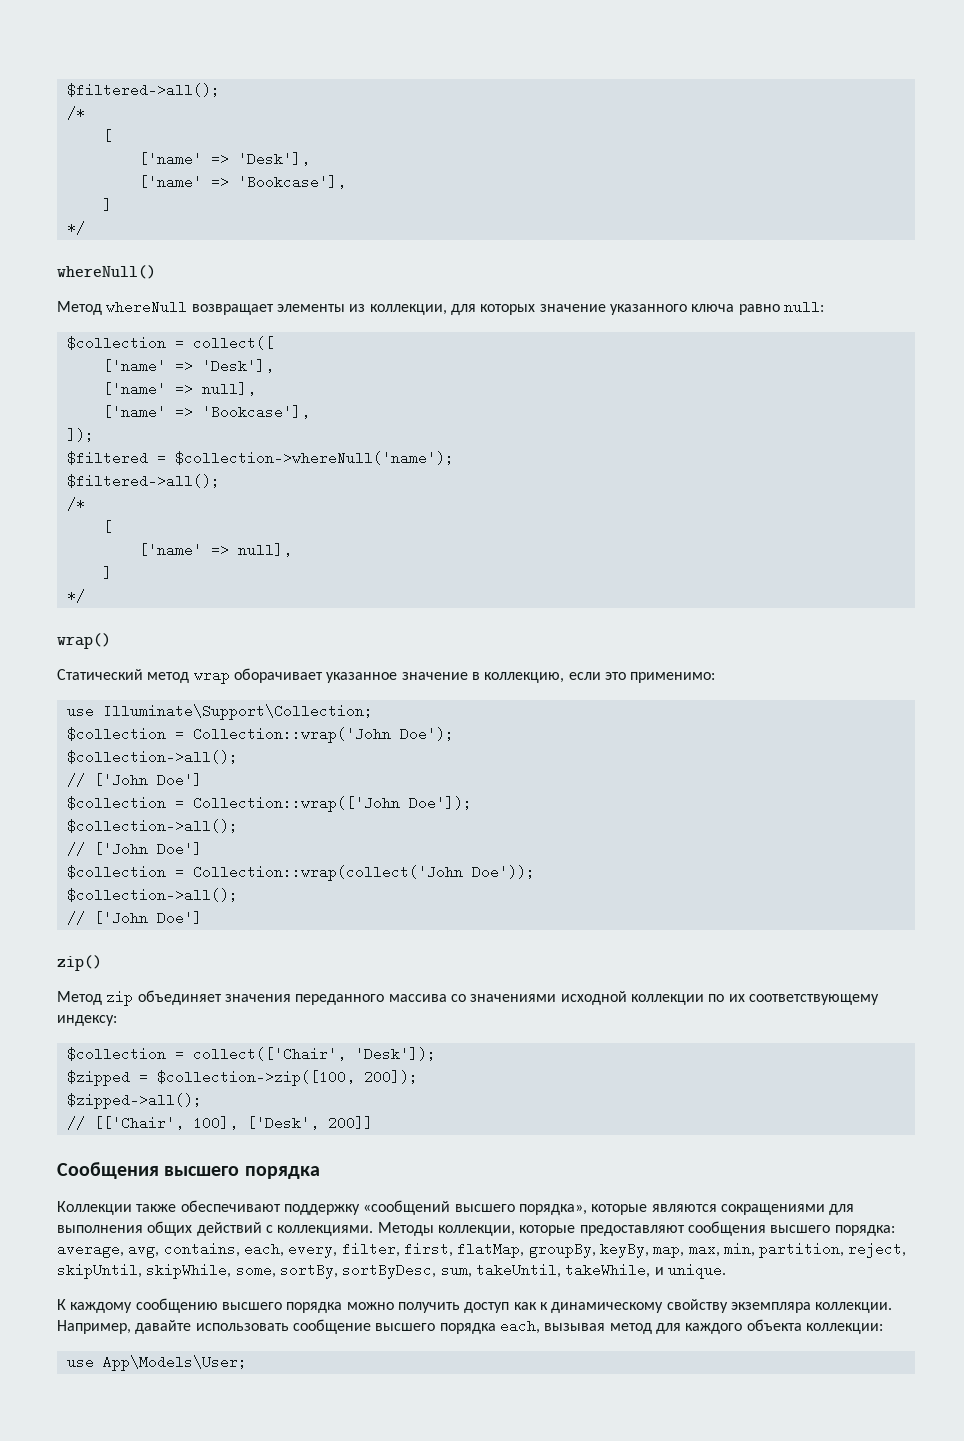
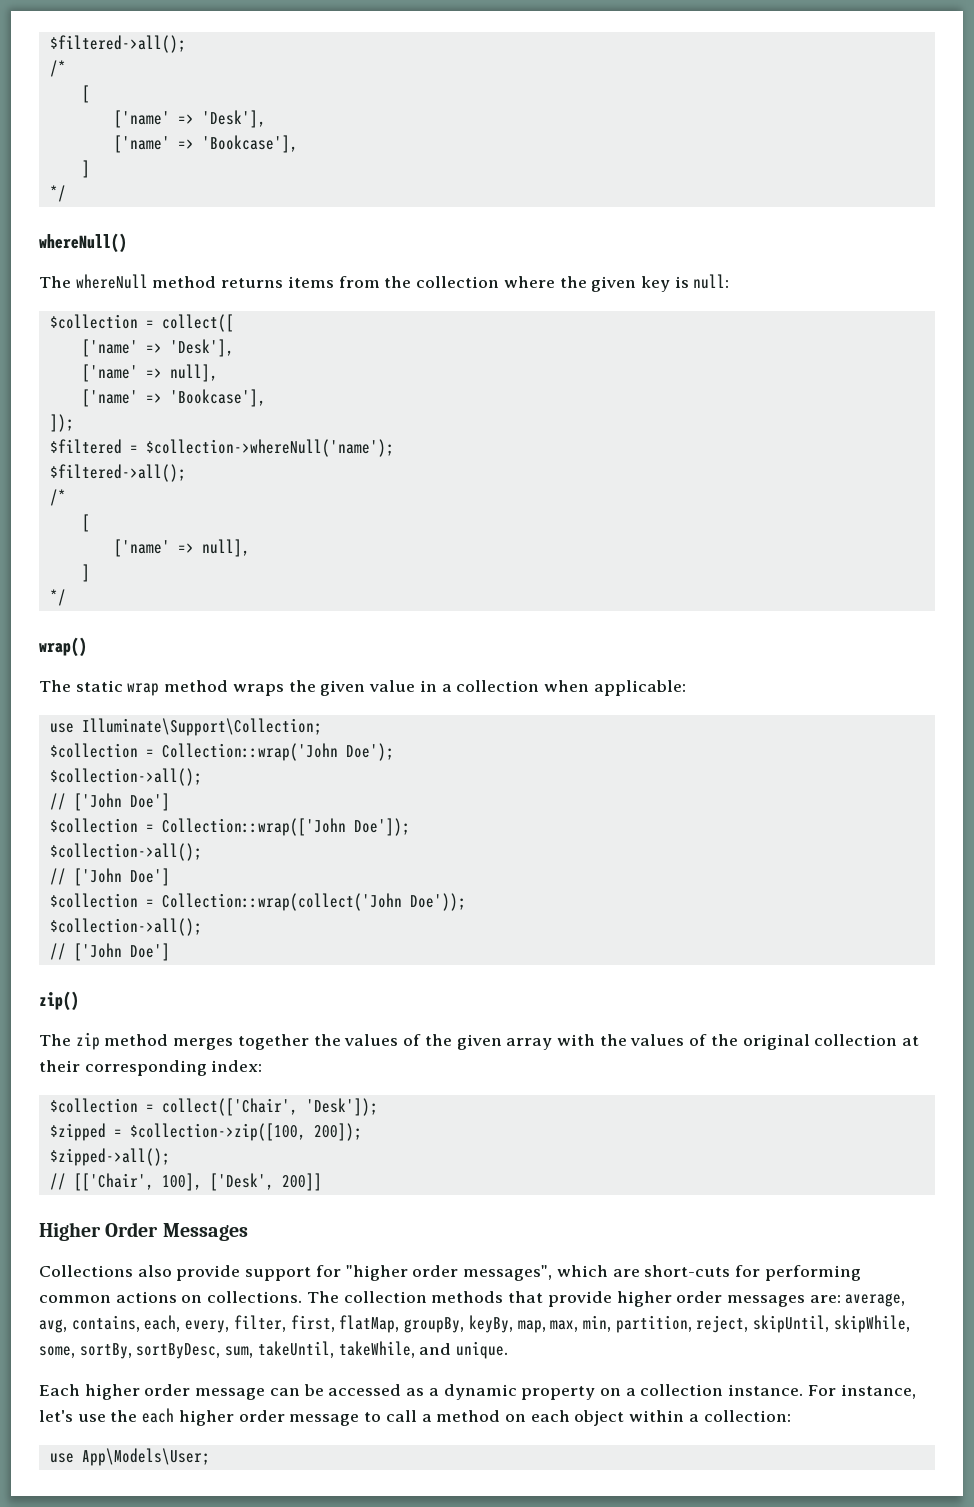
- Метод whereNull возвращает элементы из коллекции, для которых значение указанного ключа равно null:
+ The whereNull method returns items from the collection where the given key is null:
- Статический метод wrap оборачивает указанное значение в коллекцию, если это применимо:
+ The static wrap method wraps the given value in a collection when applicable:
- Метод zip объединяет значения переданного массива со значениями исходной коллекции по их соответствующему индексу:
+ The zip method merges together the values of the given array with the values of the original collection at their corresponding index:
- Сообщения высшего порядка
- Коллекции также обеспечивают поддержку «сообщений высшего порядка», которые являются сокращениями для выполнения общих действий с коллекциями. Методы коллекции, которые предоставляют сообщения высшего порядка: average, avg, contains, each, every, filter, first, flatMap, groupBy, keyBy, map, max, min, partition, reject, skipUntil, skipWhile, some, sortBy, sortByDesc, sum, takeUntil, takeWhile, и unique.
+ Higher Order Messages
+ Collections also provide support for "higher order messages", which are short-cuts for performing common actions on collections. The collection methods that provide higher order messages are: average, avg, contains, each, every, filter, first, flatMap, groupBy, keyBy, map, max, min, partition, reject, skipUntil, skipWhile, some, sortBy, sortByDesc, sum, takeUntil, takeWhile, and unique.
- К каждому сообщению высшего порядка можно получить доступ как к динамическому свойству экземпляра коллекции. Например, давайте использовать сообщение высшего порядка each, вызывая метод для каждого объекта коллекции:
+ Each higher order message can be accessed as a dynamic property on a collection instance. For instance, let's use the each higher order message to call a method on each object within a collection:

